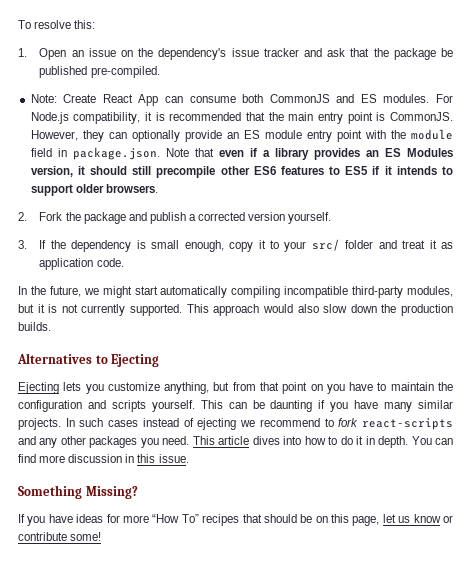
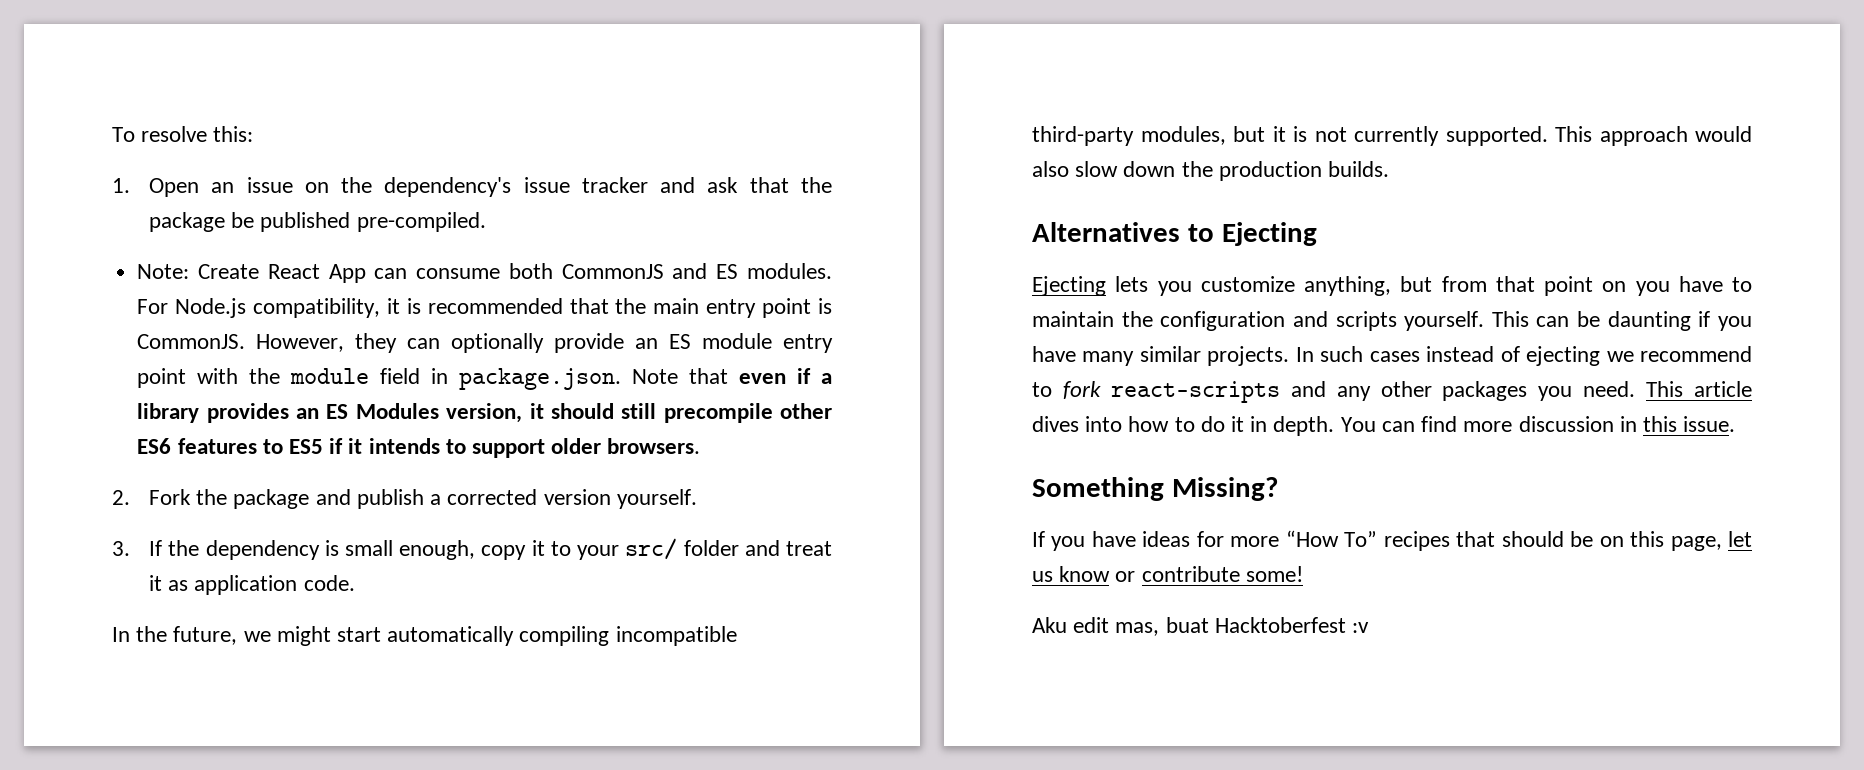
+ Aku edit mas, buat Hacktoberfest :v

